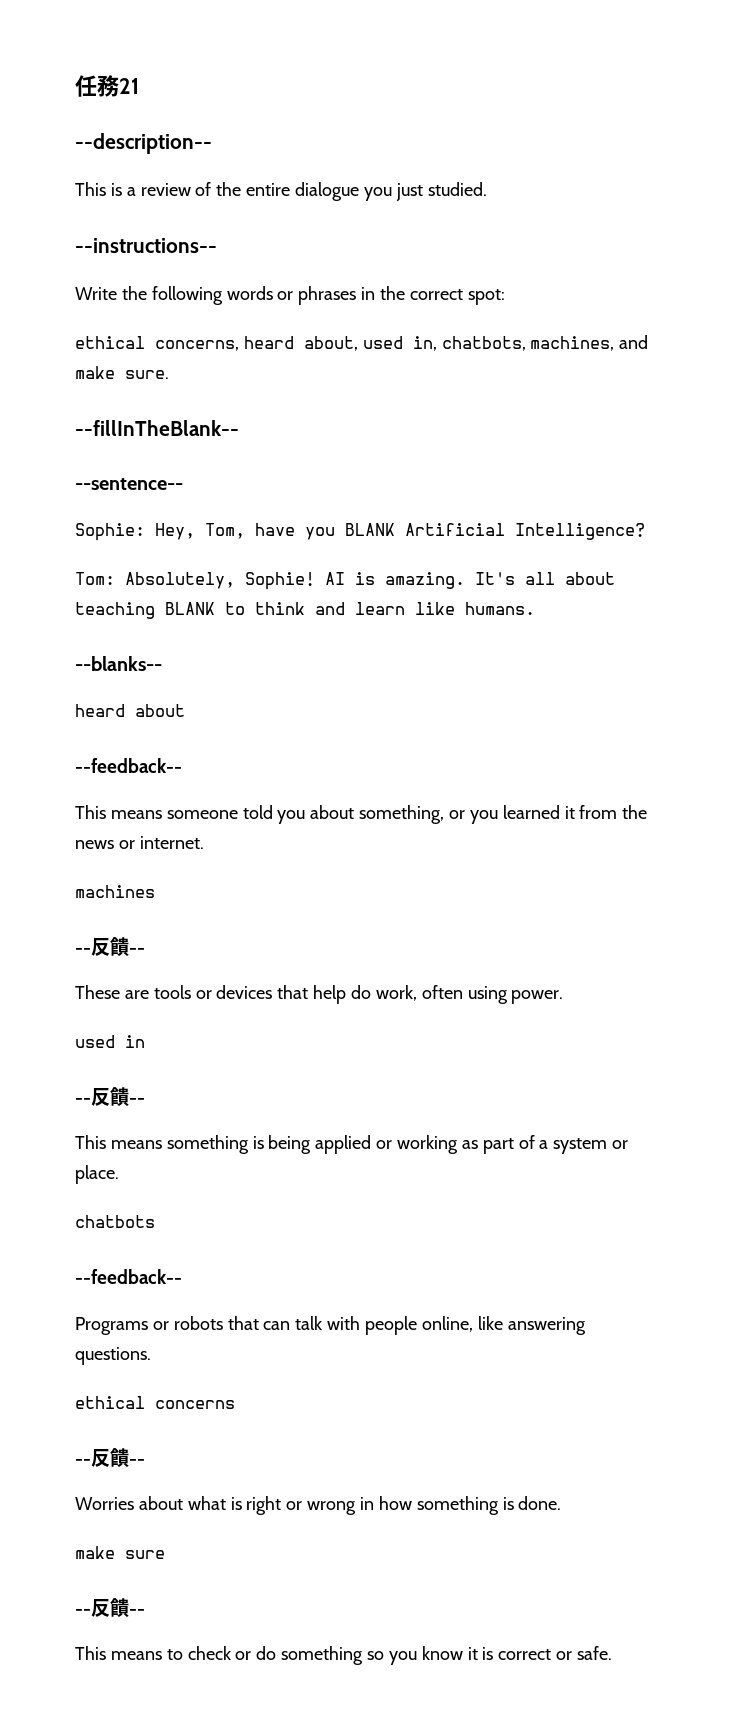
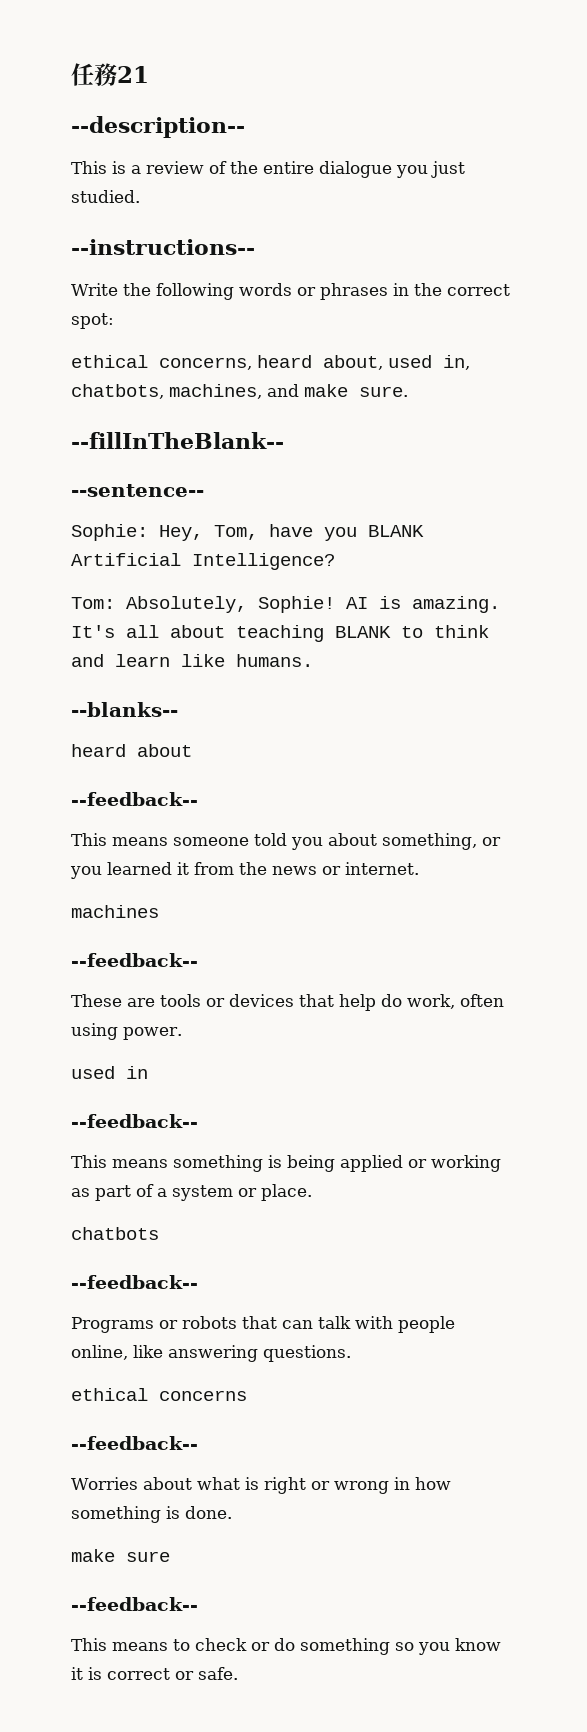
  machines
- --反饋--
+ --feedback--
  used in
- --反饋--
+ --feedback--
  ethical concerns
- --反饋--
+ --feedback--
  make sure
- --反饋--
+ --feedback--

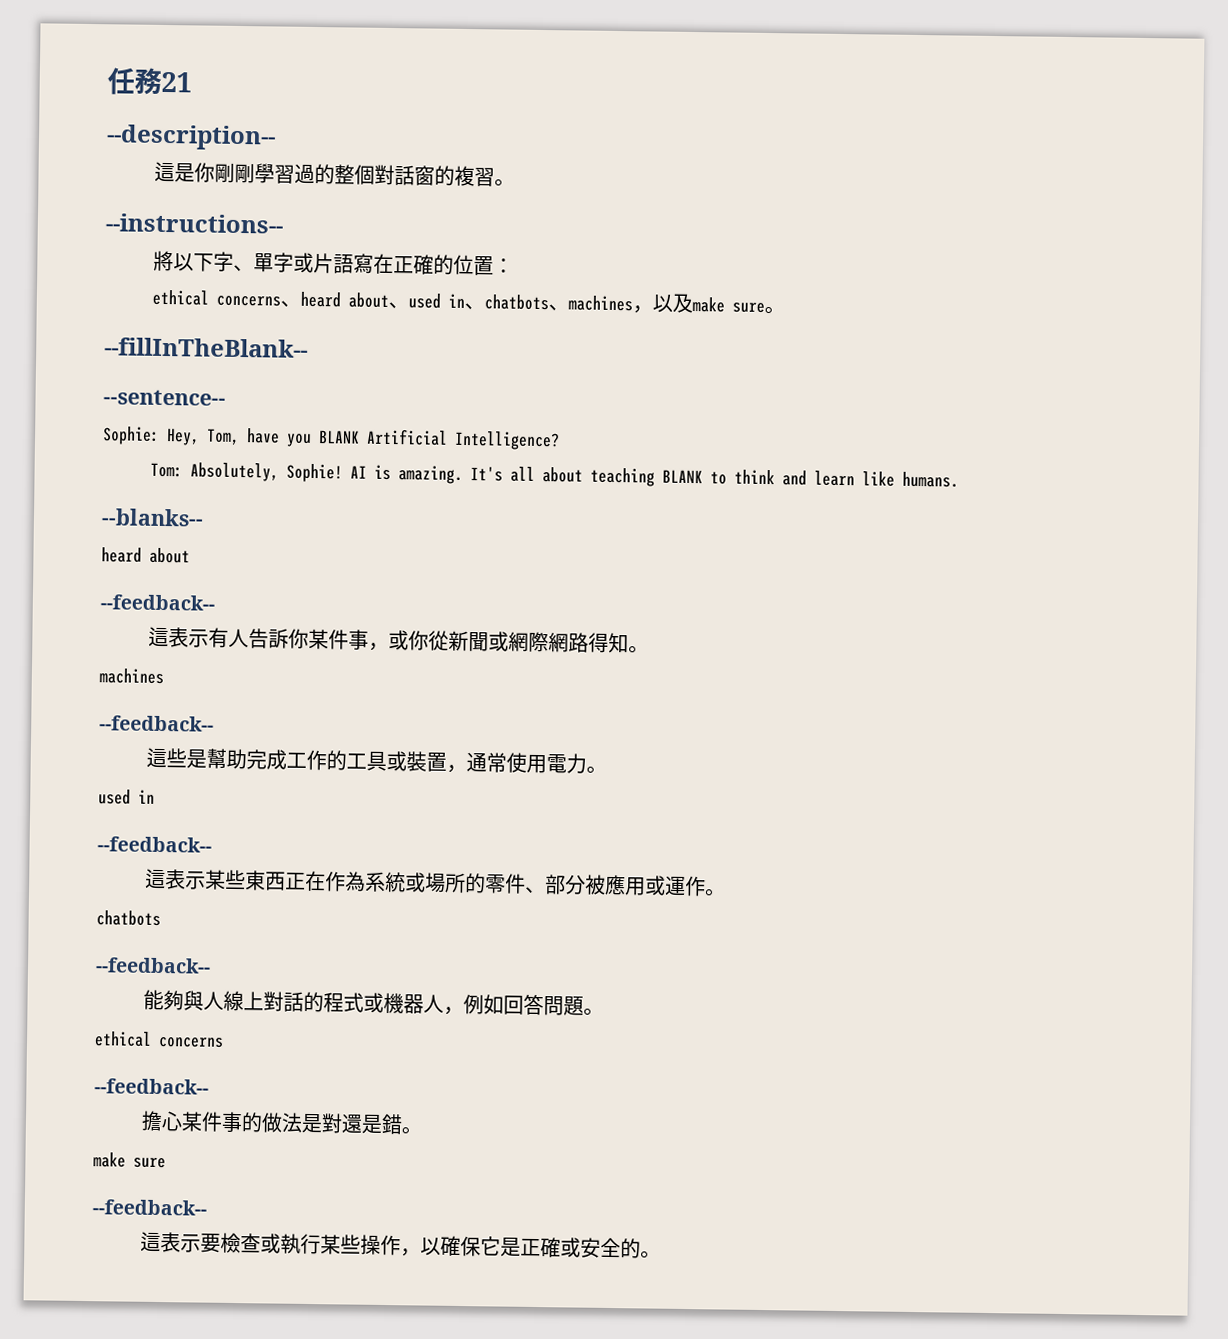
- This is a review of the entire dialogue you just studied.
+ 這是你剛剛學習過的整個對話窗的複習。
  --instructions--
- Write the following words or phrases in the correct spot:
- ethical concerns, heard about, used in, chatbots, machines, and make sure.
+ 將以下字、單字或片語寫在正確的位置：
+ ethical concerns、heard about、used in、chatbots、machines，以及make sure。
- This means someone told you about something, or you learned it from the news or internet.
+ 這表示有人告訴你某件事，或你從新聞或網際網路得知。
  machines
  --feedback--
- These are tools or devices that help do work, often using power.
+ 這些是幫助完成工作的工具或裝置，通常使用電力。
  used in
  --feedback--
- This means something is being applied or working as part of a system or place.
+ 這表示某些東西正在作為系統或場所的零件、部分被應用或運作。
  chatbots
  --feedback--
- Programs or robots that can talk with people online, like answering questions.
+ 能夠與人線上對話的程式或機器人，例如回答問題。
  ethical concerns
  --feedback--
- Worries about what is right or wrong in how something is done.
+ 擔心某件事的做法是對還是錯。
  make sure
  --feedback--
- This means to check or do something so you know it is correct or safe.
+ 這表示要檢查或執行某些操作，以確保它是正確或安全的。

